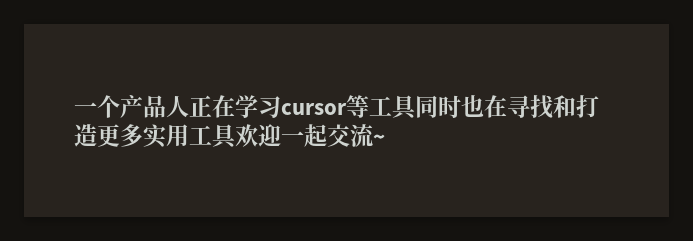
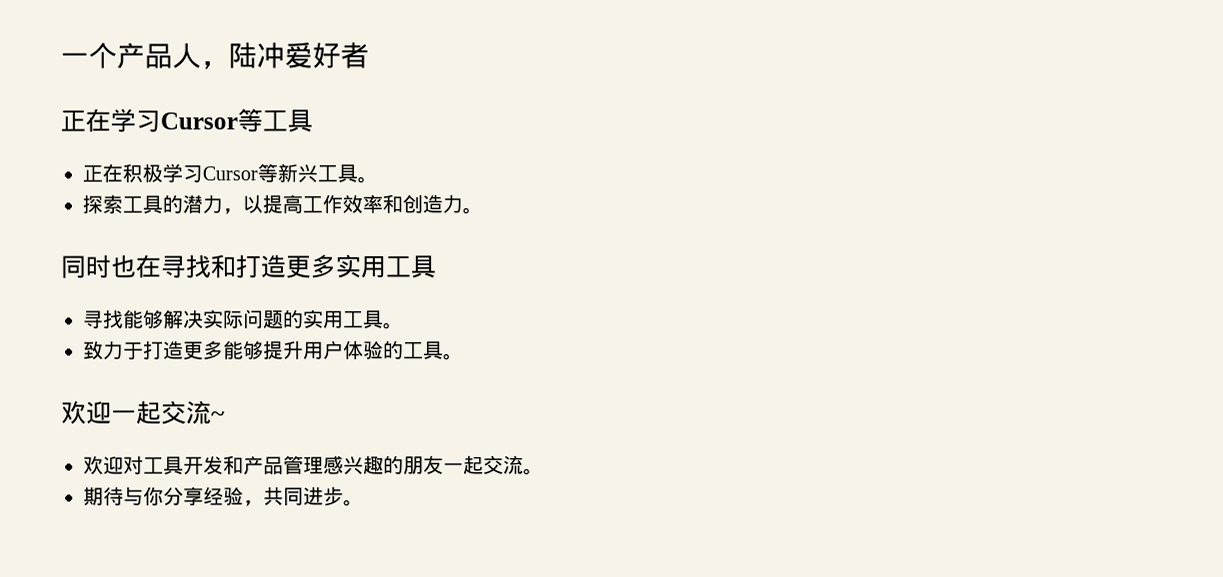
- 一个产品人正在学习cursor等工具同时也在寻找和打造更多实用工具欢迎一起交流~
+ 一个产品人，陆冲爱好者
+ 正在学习Cursor等工具
+ 正在积极学习Cursor等新兴工具。
+ 探索工具的潜力，以提高工作效率和创造力。
+ 同时也在寻找和打造更多实用工具
+ 寻找能够解决实际问题的实用工具。
+ 致力于打造更多能够提升用户体验的工具。
+ 欢迎一起交流~
+ 欢迎对工具开发和产品管理感兴趣的朋友一起交流。
+ 期待与你分享经验，共同进步。

